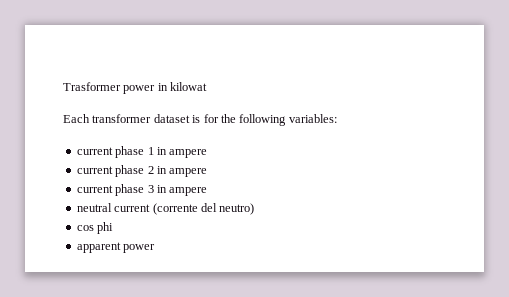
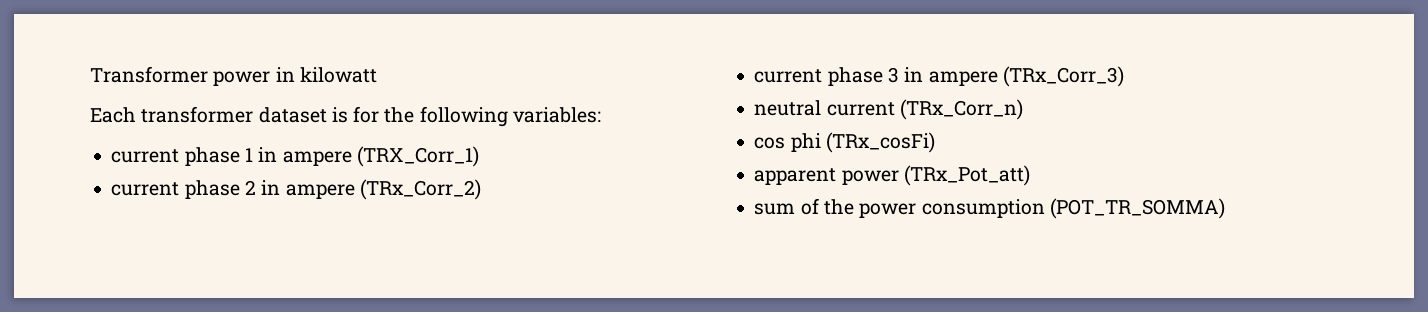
- Trasformer power in kilowat
+ Transformer power in kilowatt
- current phase 1 in ampere
+ current phase 1 in ampere (TRX_Corr_1)
- current phase 2 in ampere
+ current phase 2 in ampere (TRx_Corr_2)
- current phase 3 in ampere
+ current phase 3 in ampere (TRx_Corr_3)
- neutral current (corrente del neutro)
+ neutral current (TRx_Corr_n)
- cos phi
+ cos phi (TRx_cosFi)
- apparent power
+ apparent power (TRx_Pot_att)
+ sum of the power consumption (POT_TR_SOMMA)

